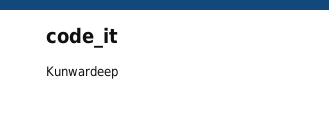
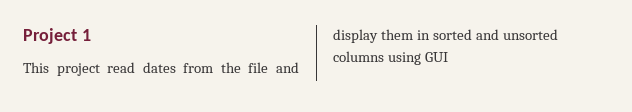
- code_it
- Kunwardeep
+ Project 1
+ This project read dates from the file and display them in sorted and unsorted columns using GUI

